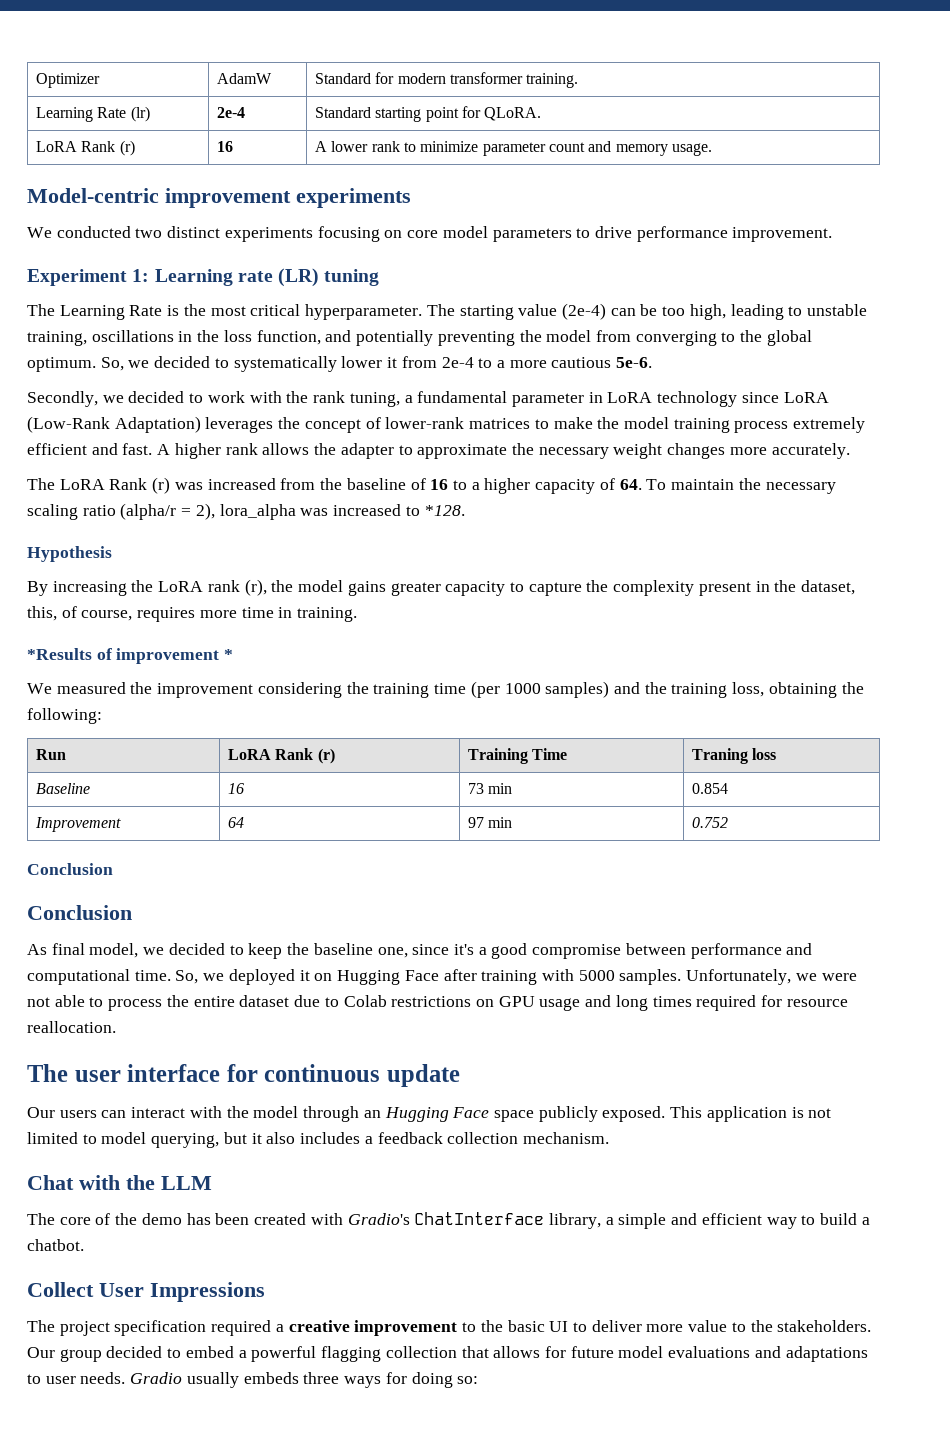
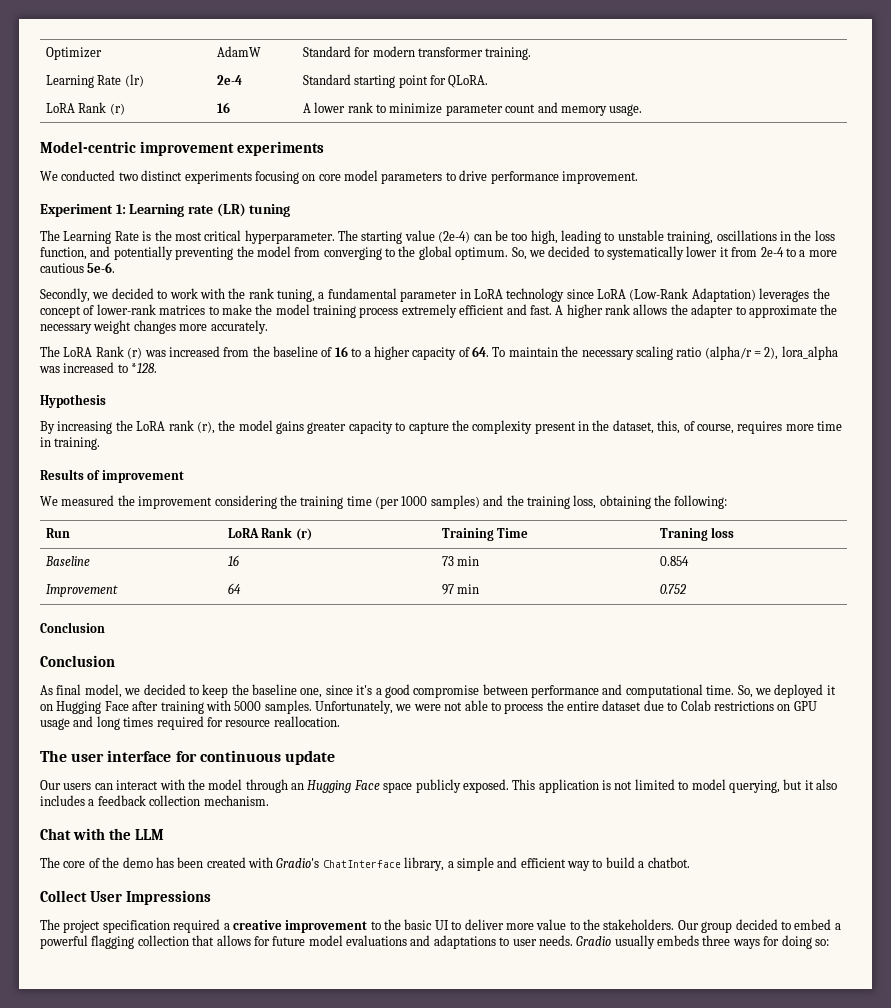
- *Results of improvement *
+ Results of improvement

